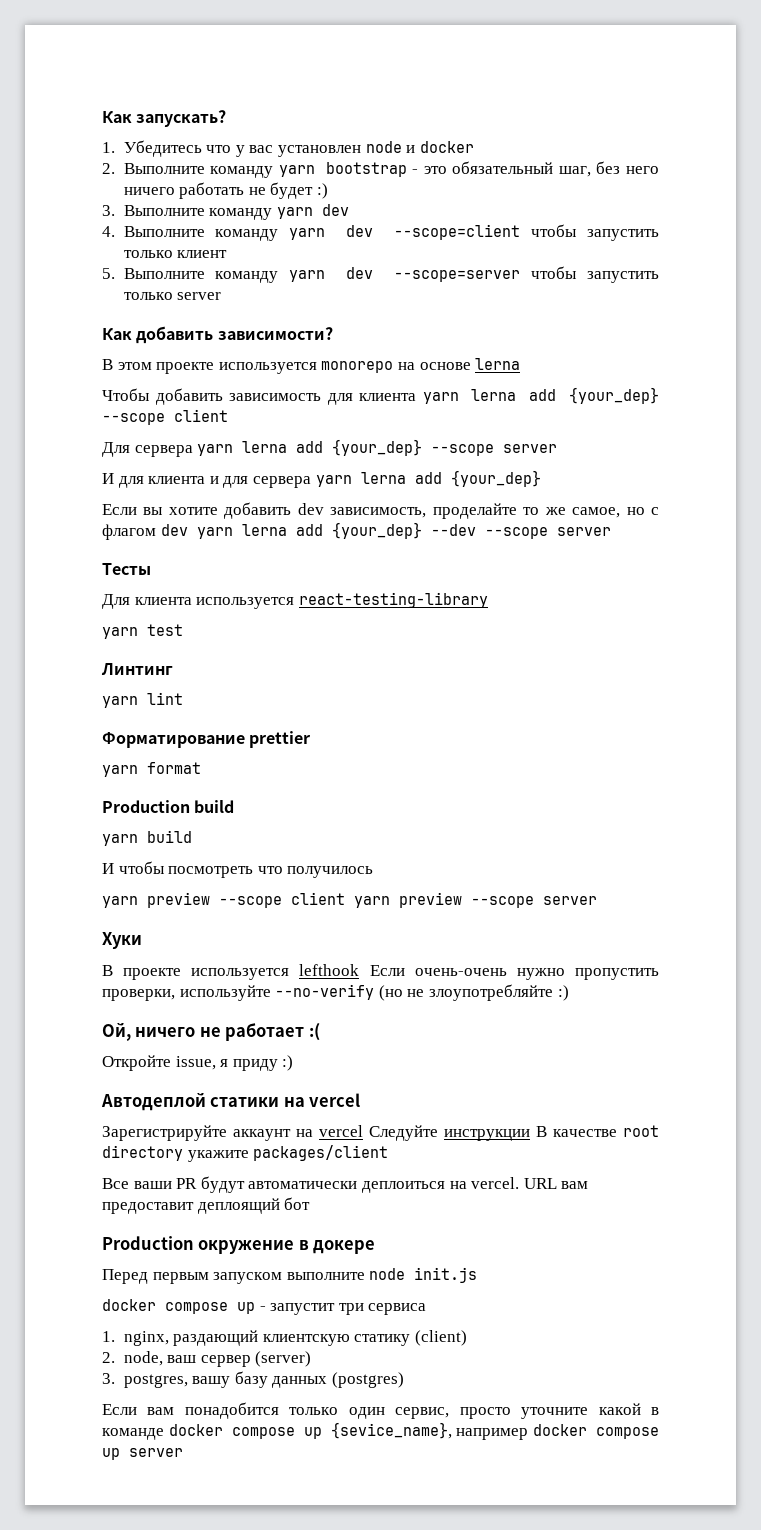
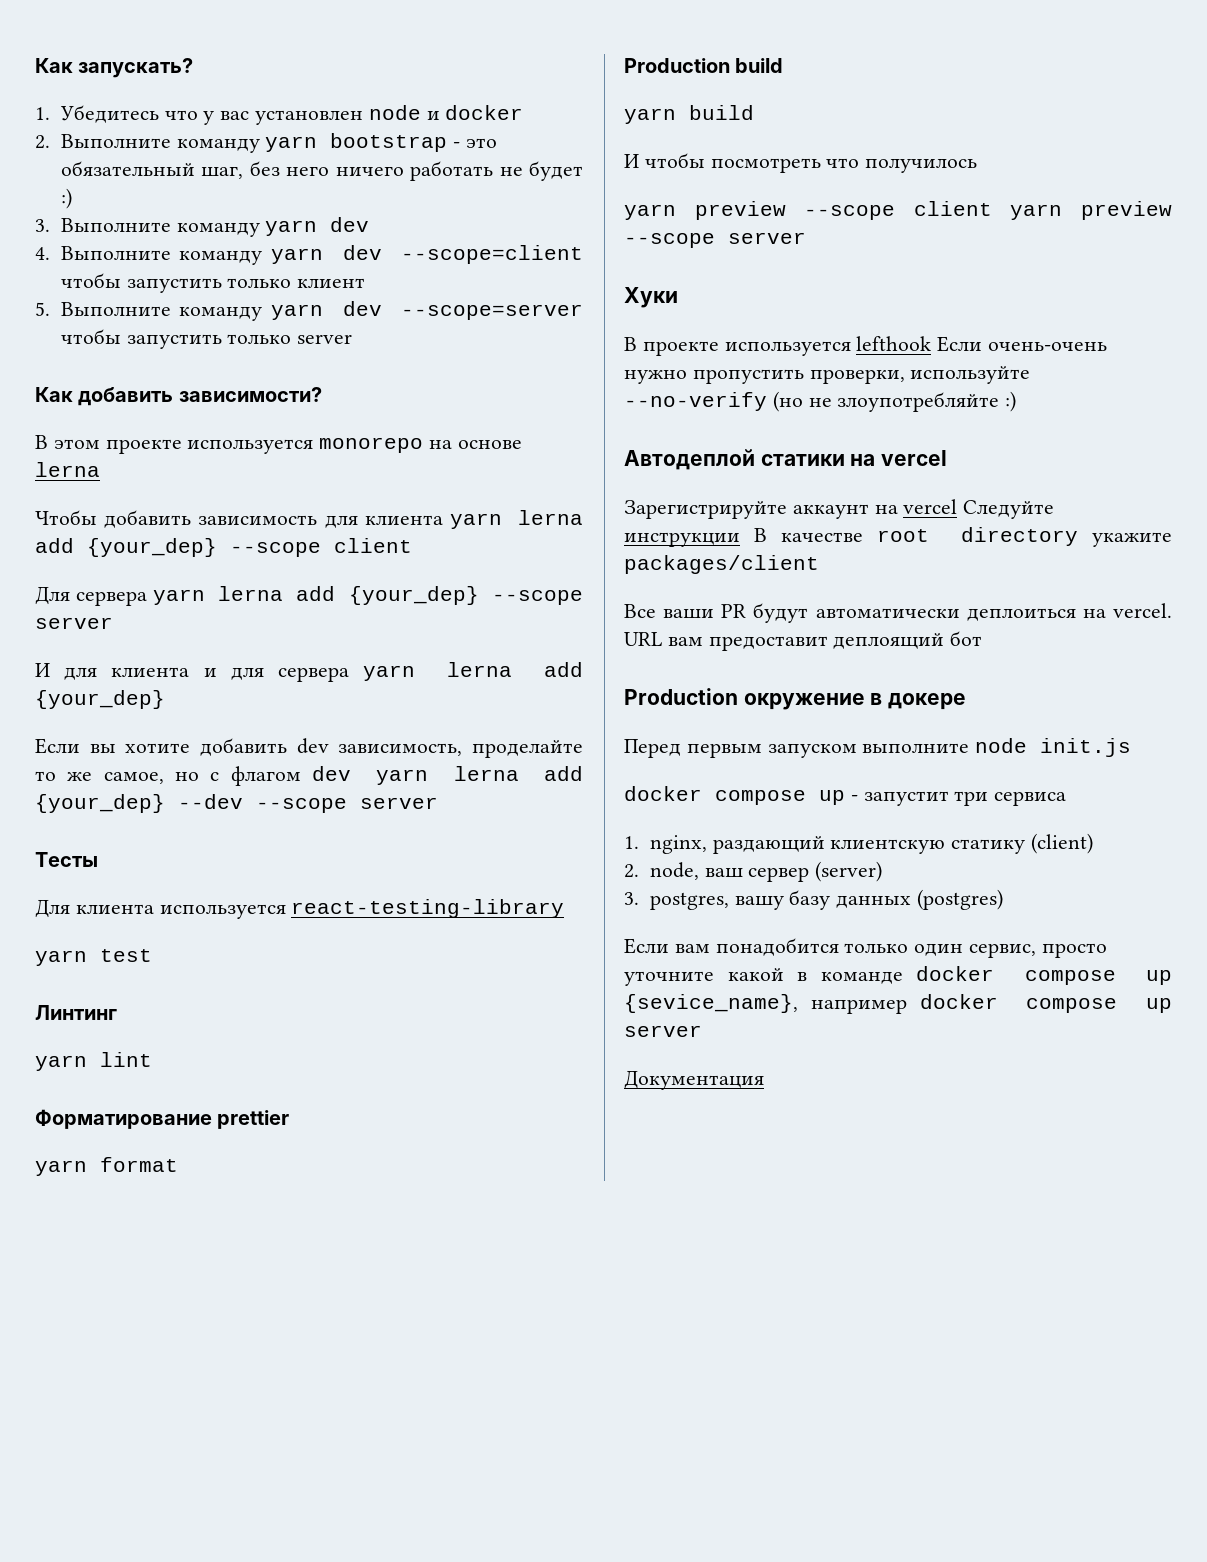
- Ой, ничего не работает :(
- Откройте issue, я приду :)
+ Документация

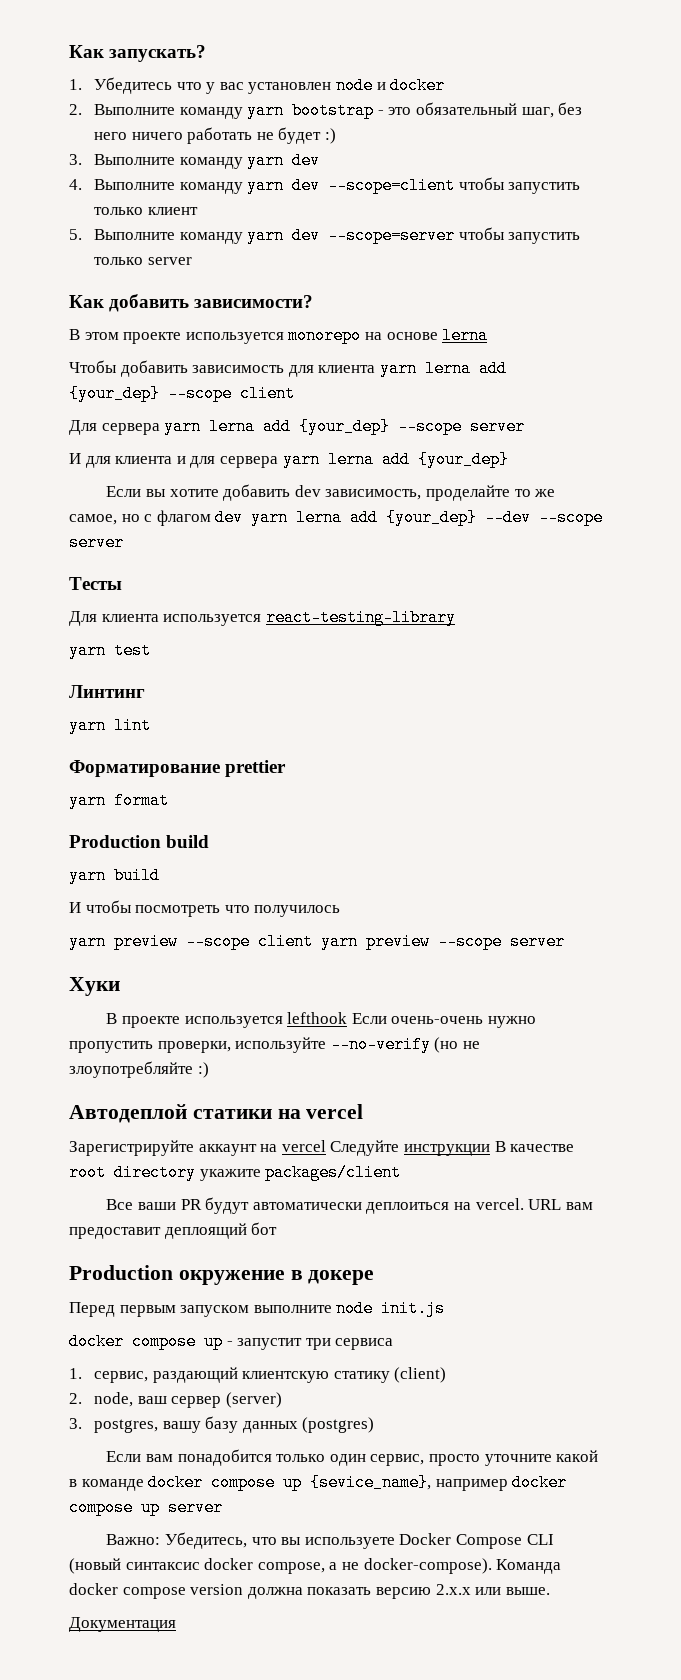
- 1. nginx, раздающий клиентскую статику (client)
+ 1. сервис, раздающий клиентскую статику (client)
+ Важно: Убедитесь, что вы используете Docker Compose CLI (новый синтаксис docker compose, а не docker-compose). Команда docker compose version должна показать версию 2.x.x или выше.

